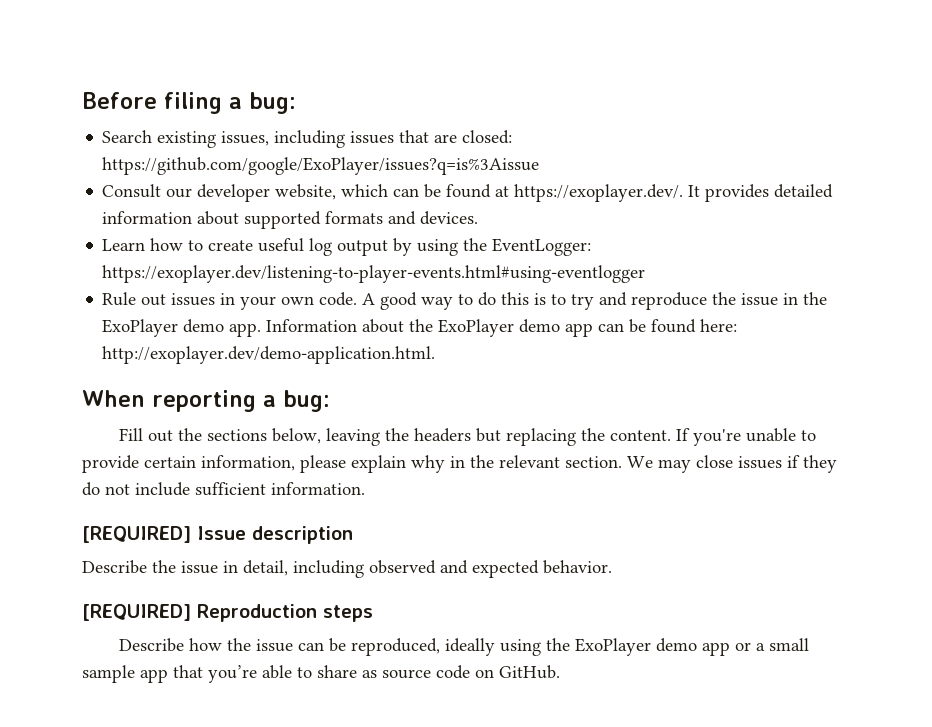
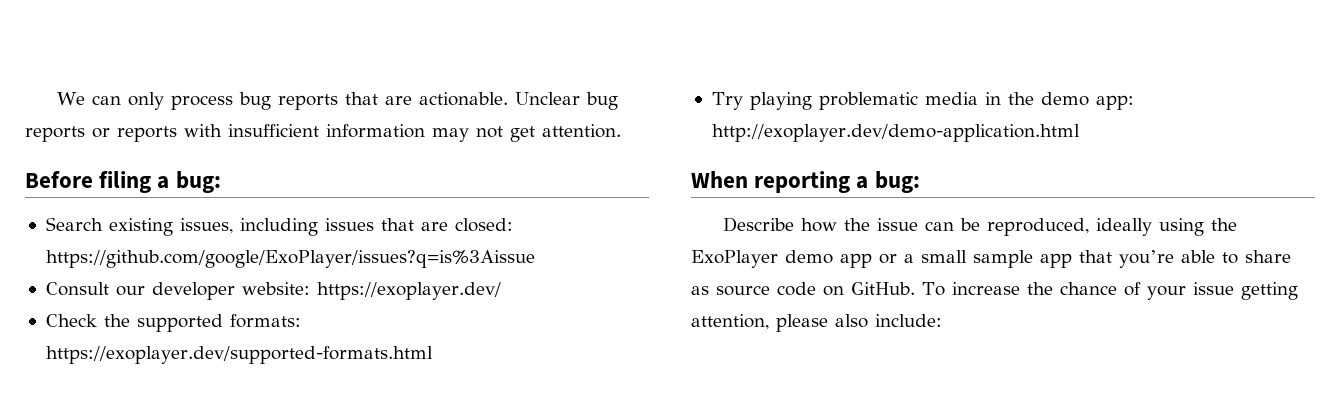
+ We can only process bug reports that are actionable. Unclear bug reports or reports with insufficient information may not get attention.
- Consult our developer website, which can be found at https://exoplayer.dev/. It provides detailed information about supported formats and devices.
- Learn how to create useful log output by using the EventLogger: https://exoplayer.dev/listening-to-player-events.html#using-eventlogger
- Rule out issues in your own code. A good way to do this is to try and reproduce the issue in the ExoPlayer demo app. Information about the ExoPlayer demo app can be found here: http://exoplayer.dev/demo-application.html.
+ Consult our developer website: https://exoplayer.dev/
+ Check the supported formats: https://exoplayer.dev/supported-formats.html
+ Try playing problematic media in the demo app: http://exoplayer.dev/demo-application.html
  When reporting a bug:
- Fill out the sections below, leaving the headers but replacing the content. If you're unable to provide certain information, please explain why in the relevant section. We may close issues if they do not include sufficient information.
- [REQUIRED] Issue description
- Describe the issue in detail, including observed and expected behavior.
- [REQUIRED] Reproduction steps
+ To increase the chance of your issue getting attention, please also include:

